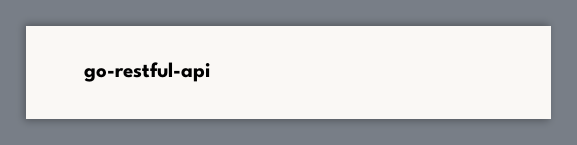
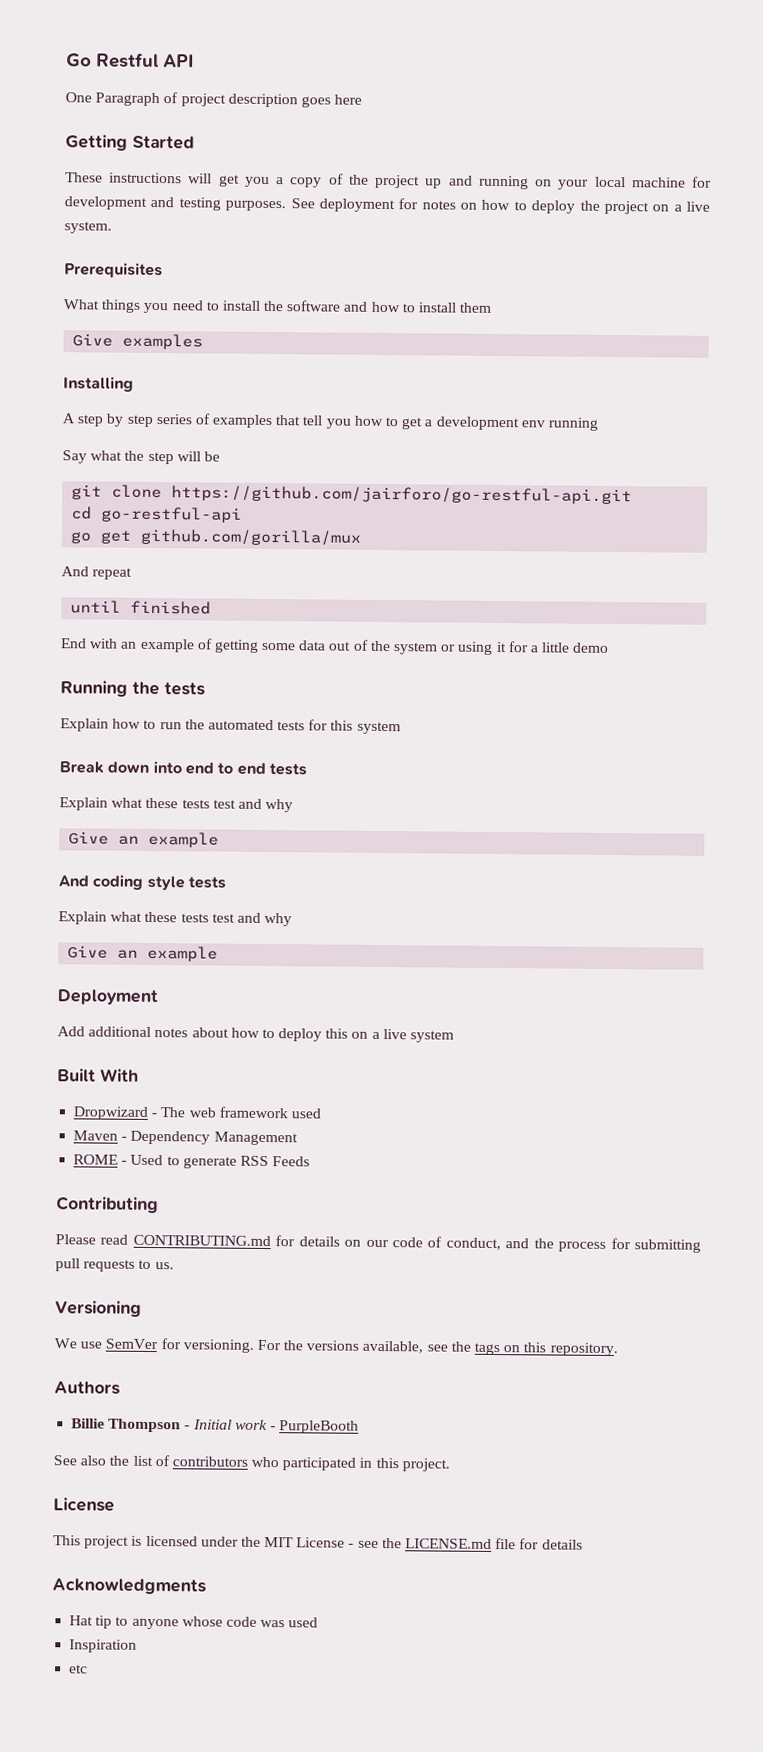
- go-restful-api
+ Go Restful API
+ One Paragraph of project description goes here
+ Getting Started
+ These instructions will get you a copy of the project up and running on your local machine for development and testing purposes. See deployment for notes on how to deploy the project on a live system.
+ Prerequisites
+ What things you need to install the software and how to install them
+ Give examples
+ Installing
+ A step by step series of examples that tell you how to get a development env running
+ Say what the step will be
+ git clone https://github.com/jairforo/go-restful-api.git
+ cd go-restful-api
+ go get github.com/gorilla/mux
+ And repeat
+ until finished
+ End with an example of getting some data out of the system or using it for a little demo
+ Running the tests
+ Explain how to run the automated tests for this system
+ Break down into end to end tests
+ Explain what these tests test and why
+ Give an example
+ And coding style tests
+ Explain what these tests test and why
+ Give an example
+ Deployment
+ Add additional notes about how to deploy this on a live system
+ Built With
+ Dropwizard - The web framework used
+ Maven - Dependency Management
+ ROME - Used to generate RSS Feeds
+ Contributing
+ Please read CONTRIBUTING.md for details on our code of conduct, and the process for submitting pull requests to us.
+ Versioning
+ We use SemVer for versioning. For the versions available, see the tags on this repository.
+ Authors
+ Billie Thompson - Initial work - PurpleBooth
+ See also the list of contributors who participated in this project.
+ License
+ This project is licensed under the MIT License - see the LICENSE.md file for details
+ Acknowledgments
+ Hat tip to anyone whose code was used
+ Inspiration
+ etc

